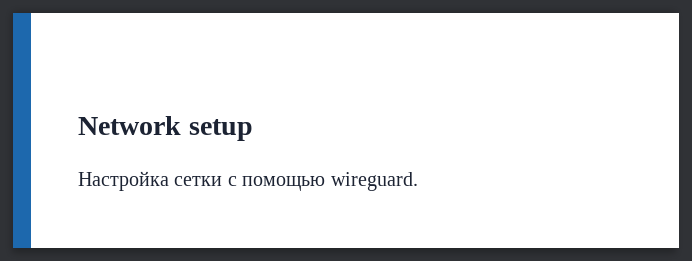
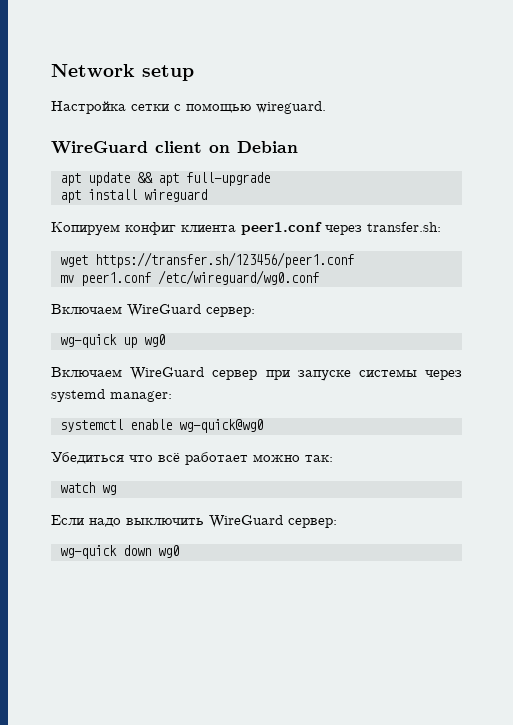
+ WireGuard client on Debian
+ apt update && apt full-upgrade
+ apt install wireguard
+ Копируем конфиг клиента peer1.conf через transfer.sh:
+ wget https://transfer.sh/123456/peer1.conf
+ mv peer1.conf /etc/wireguard/wg0.conf
+ Включаем WireGuard сервер:
+ wg-quick up wg0
+ Включаем WireGuard сервер при запуске системы через systemd manager:
+ systemctl enable wg-quick@wg0
+ Убедиться что всё работает можно так:
+ watch wg
+ Если надо выключить WireGuard сервер:
+ wg-quick down wg0

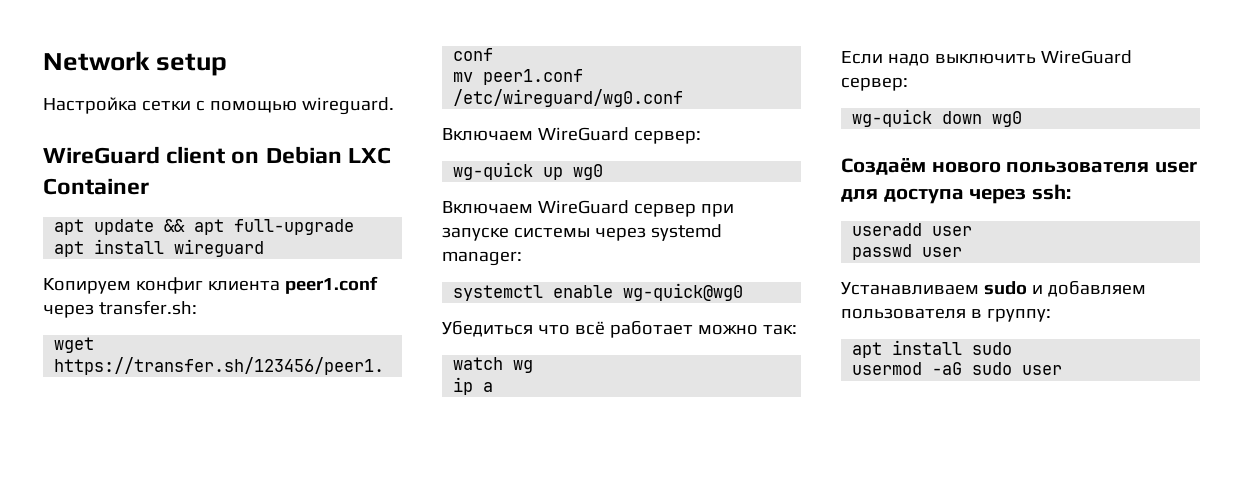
- WireGuard client on Debian
+ WireGuard client on Debian LXC Container
+ ip a
+ Создаём нового пользователя user для доступа через ssh:
+ useradd user
+ passwd user
+ Устанавливаем sudo и добавляем пользователя в группу:
+ apt install sudo
+ usermod -aG sudo user

